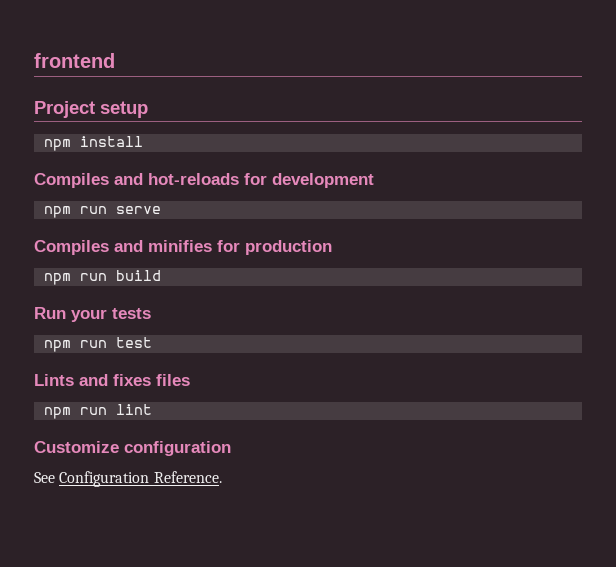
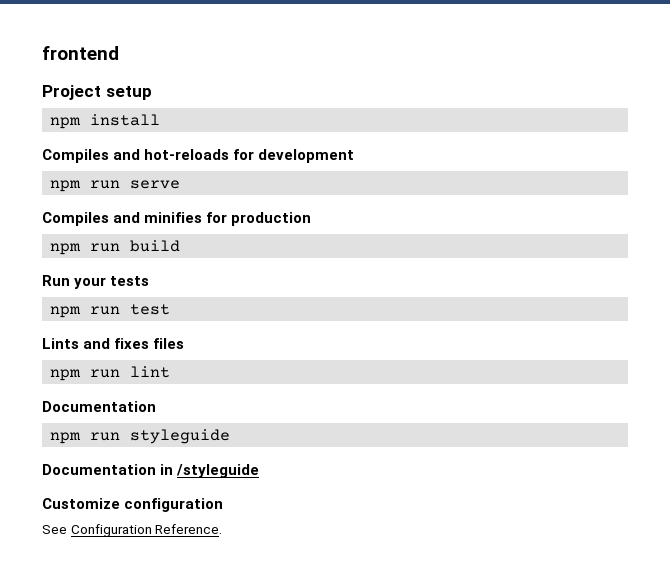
  npm run lint
+ Documentation
+ npm run styleguide
+ Documentation in /styleguide

